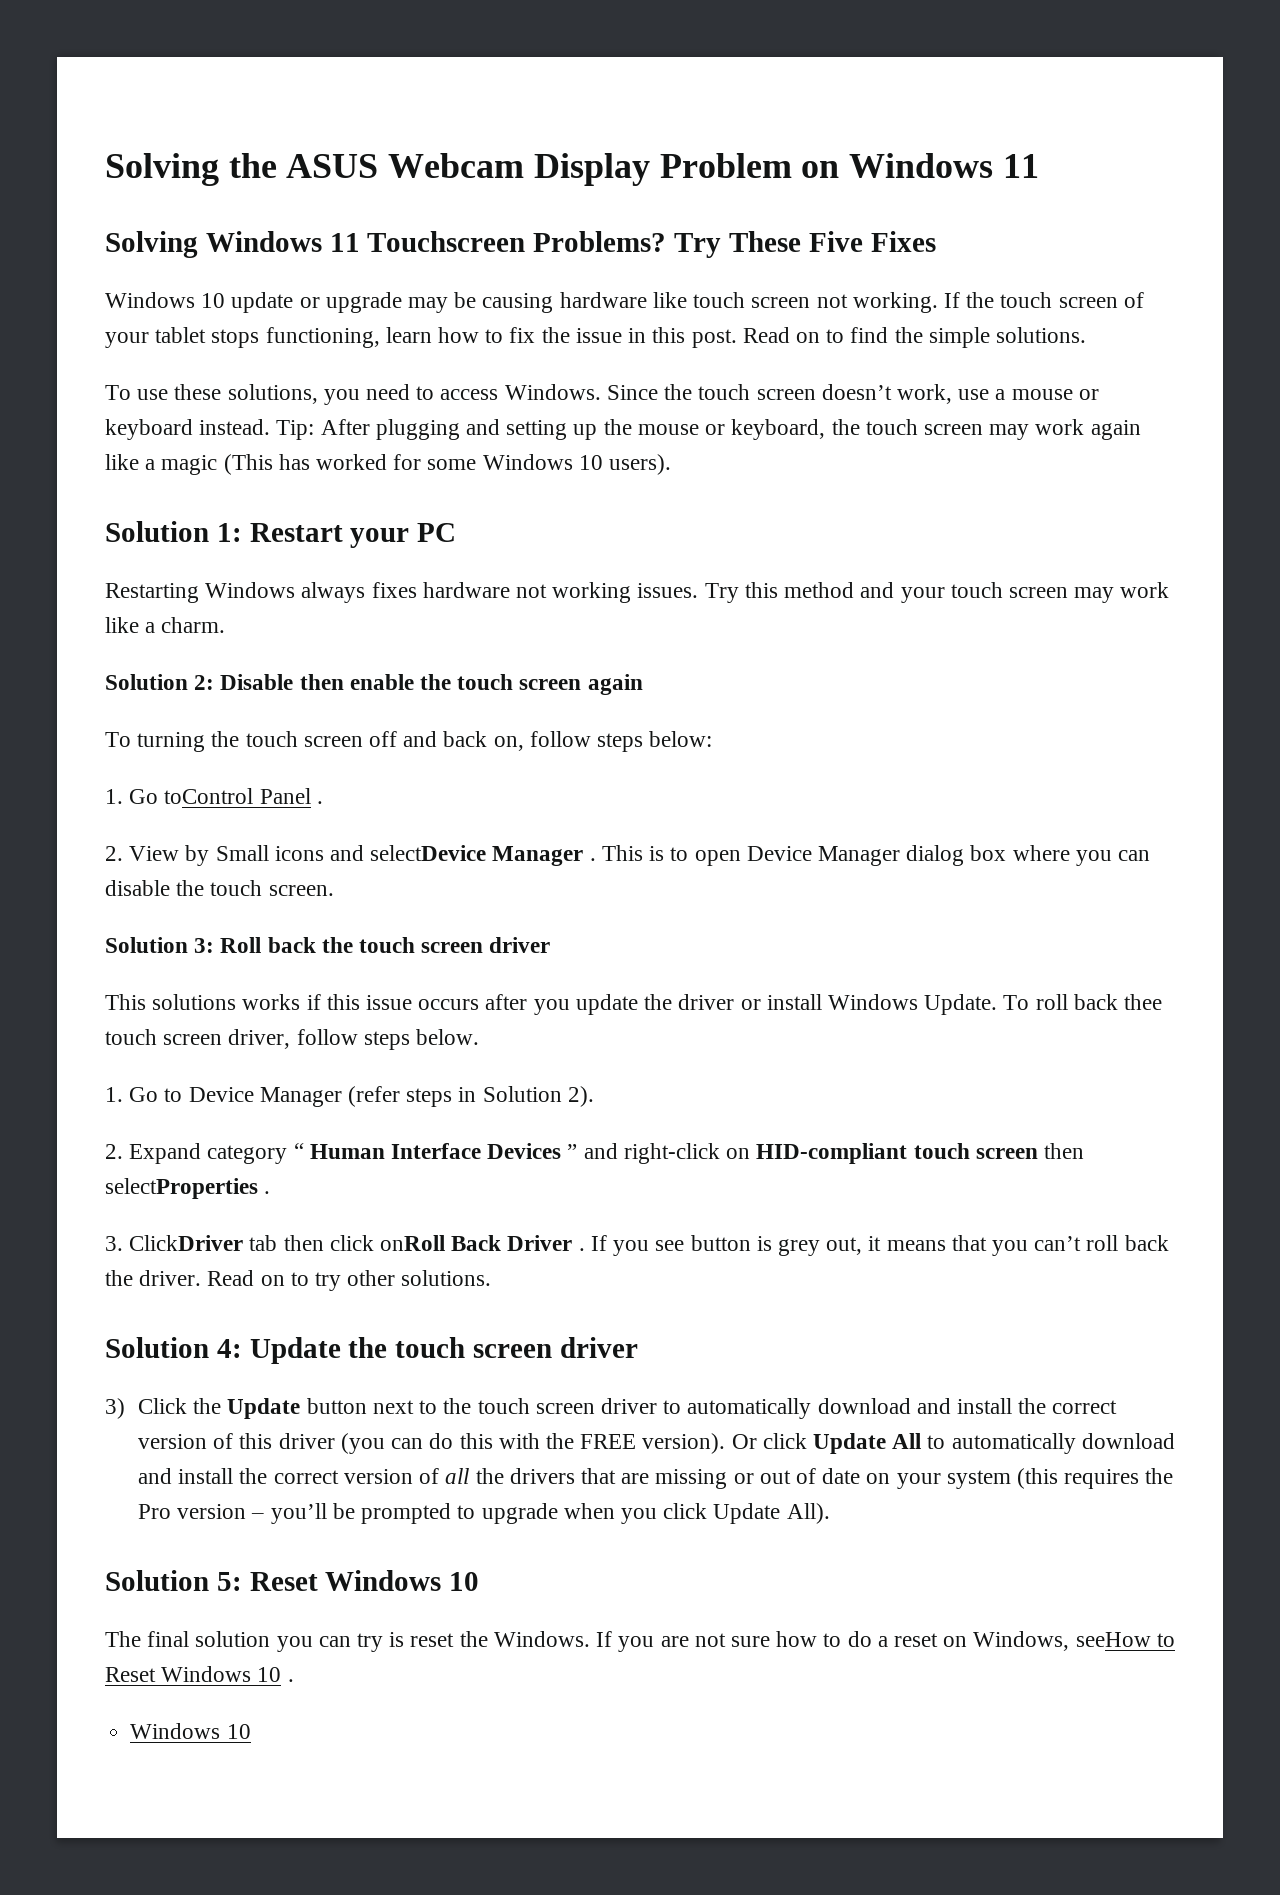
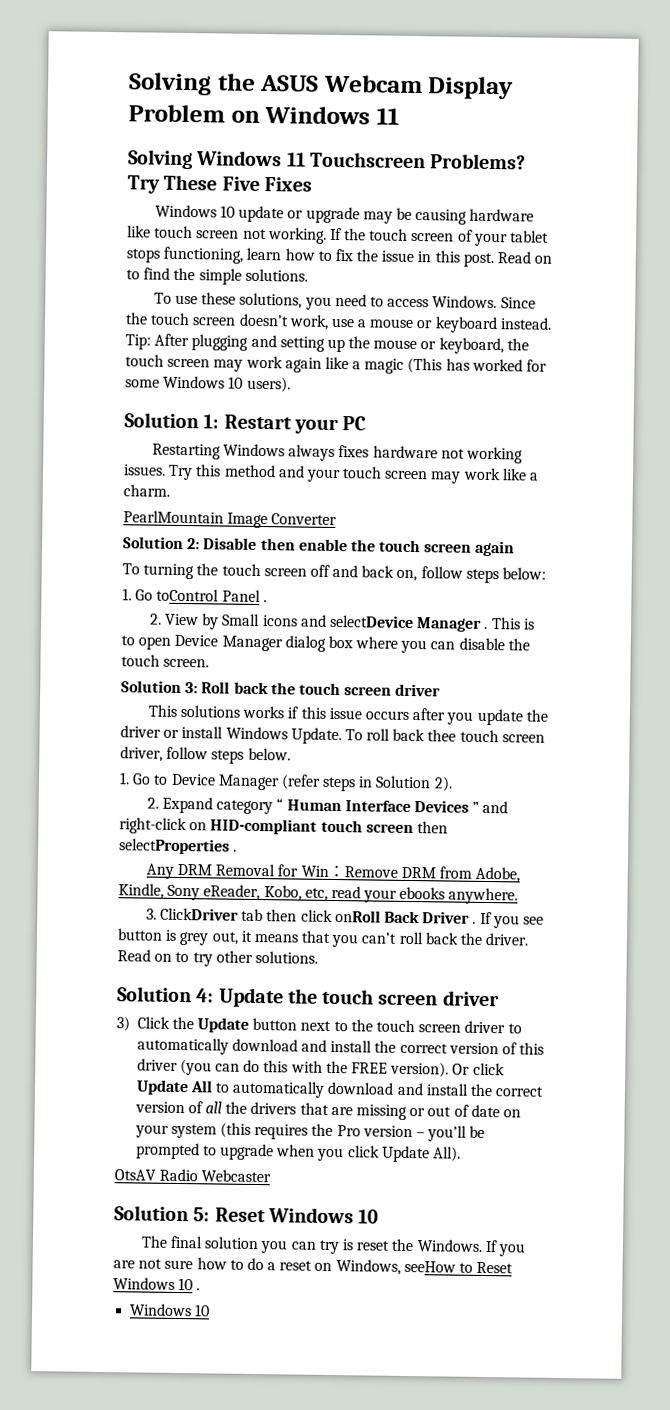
+ PearlMountain Image Converter
+ Any DRM Removal for Win：Remove DRM from Adobe, Kindle, Sony eReader, Kobo, etc, read your ebooks anywhere.
+ OtsAV Radio Webcaster

